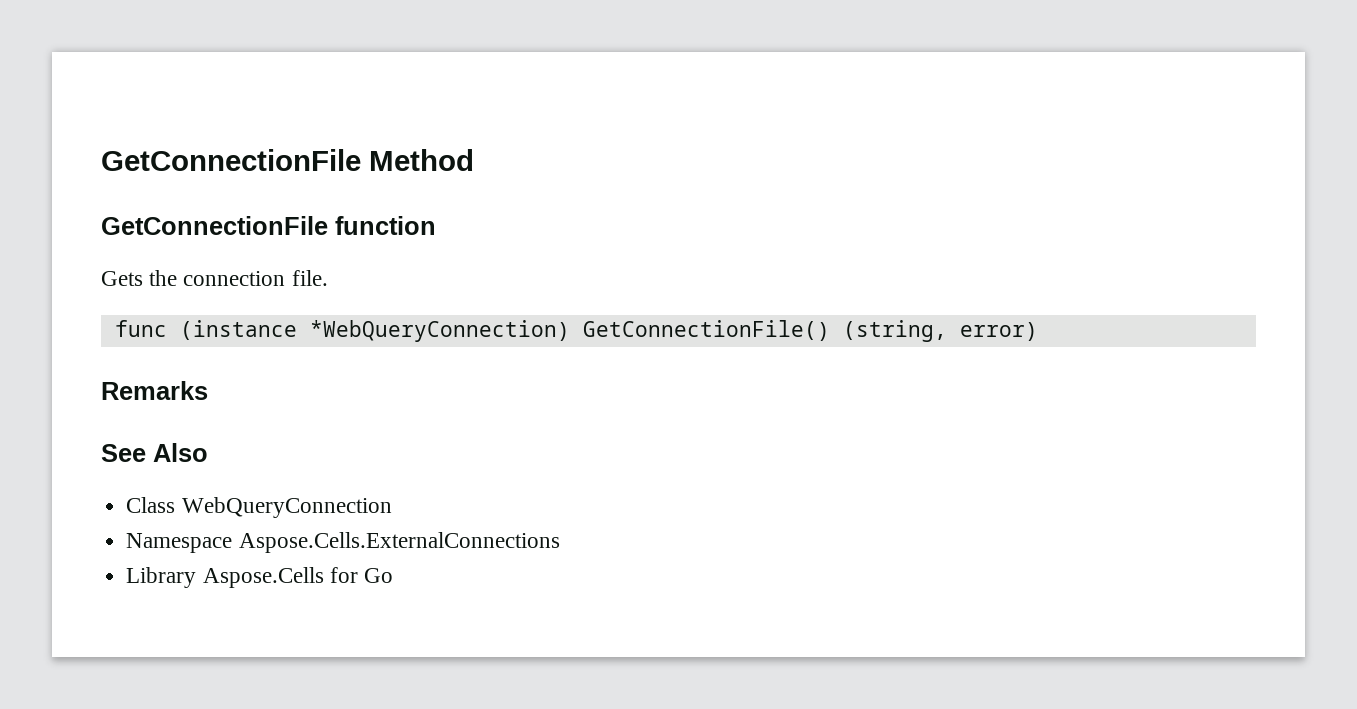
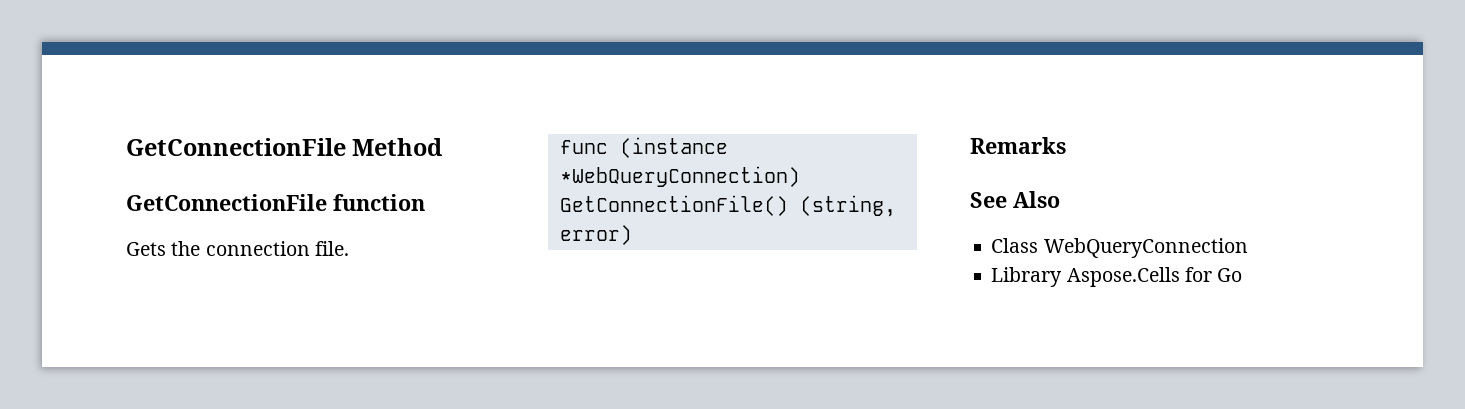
- Namespace Aspose.Cells.ExternalConnections

